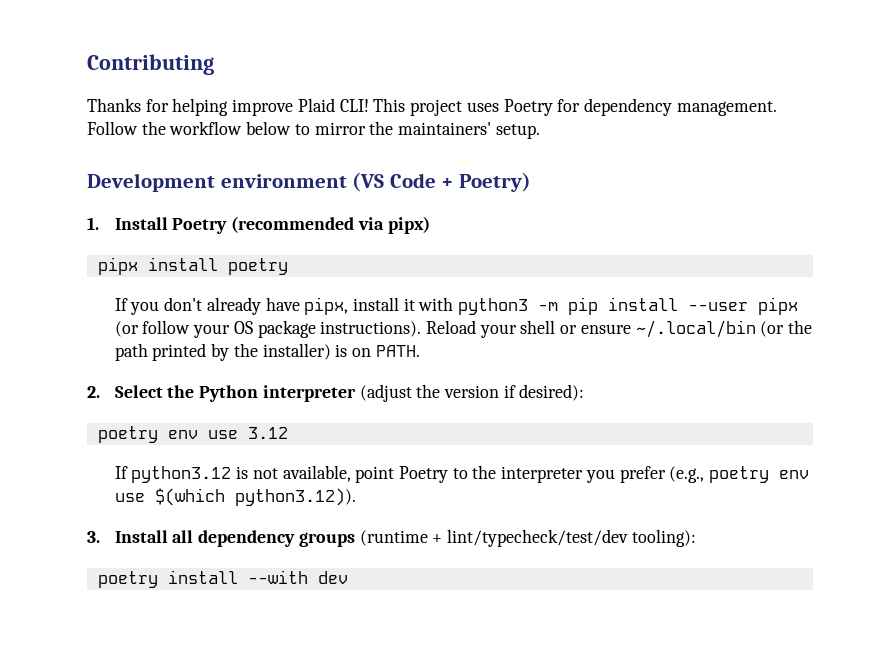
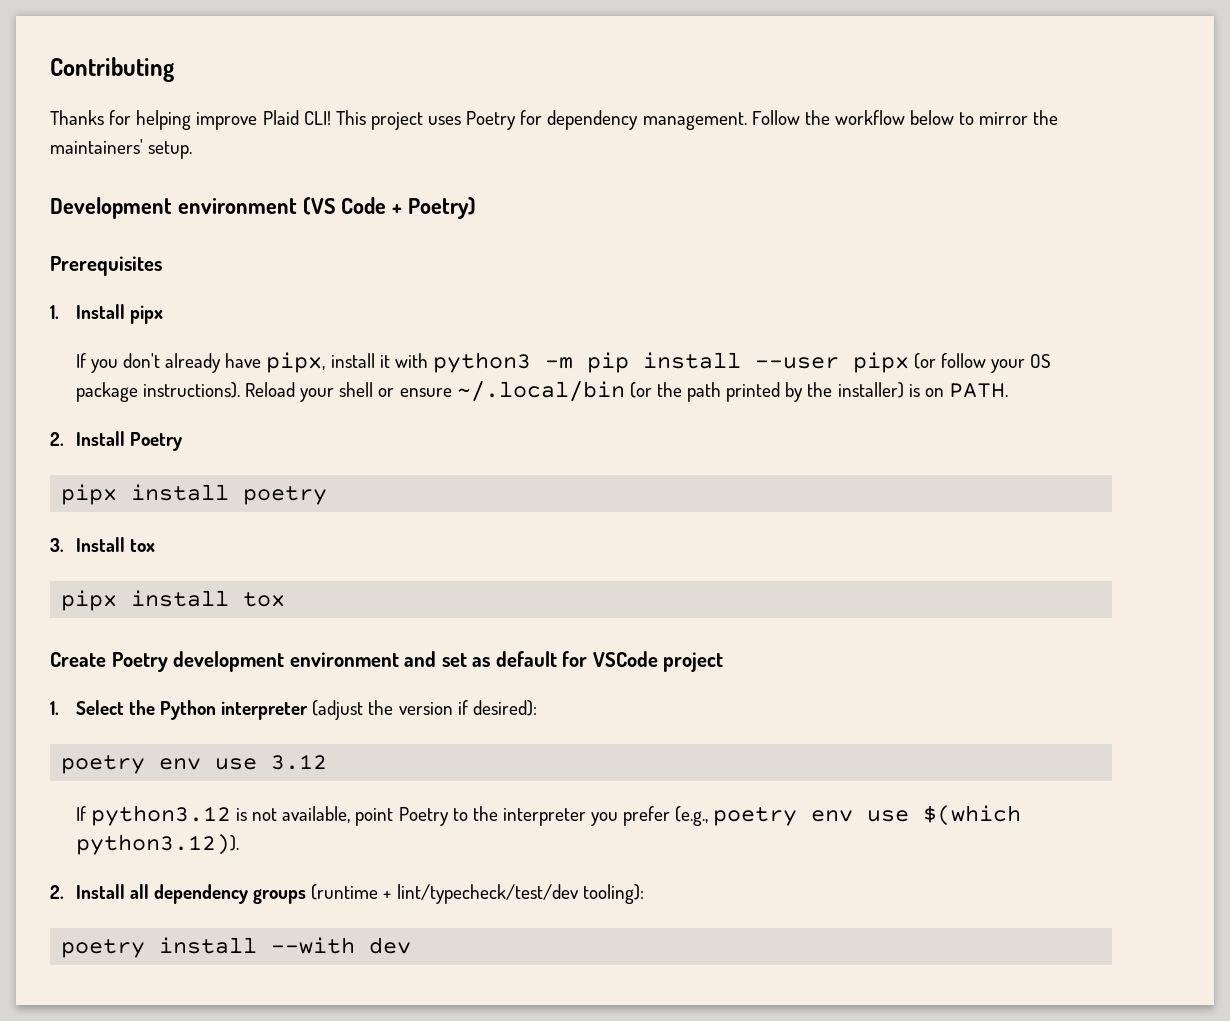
+ Prerequisites
- 1. Install Poetry (recommended via pipx)
- pipx install poetry
+ 1. Install pipx
- 2. Select the Python interpreter (adjust the version if desired):
+ 2. Install Poetry
+ pipx install poetry
+ 3. Install tox
+ pipx install tox
+ Create Poetry development environment and set as default for VSCode project
+ 1. Select the Python interpreter (adjust the version if desired):
- 3. Install all dependency groups (runtime + lint/typecheck/test/dev tooling):
+ 2. Install all dependency groups (runtime + lint/typecheck/test/dev tooling):

